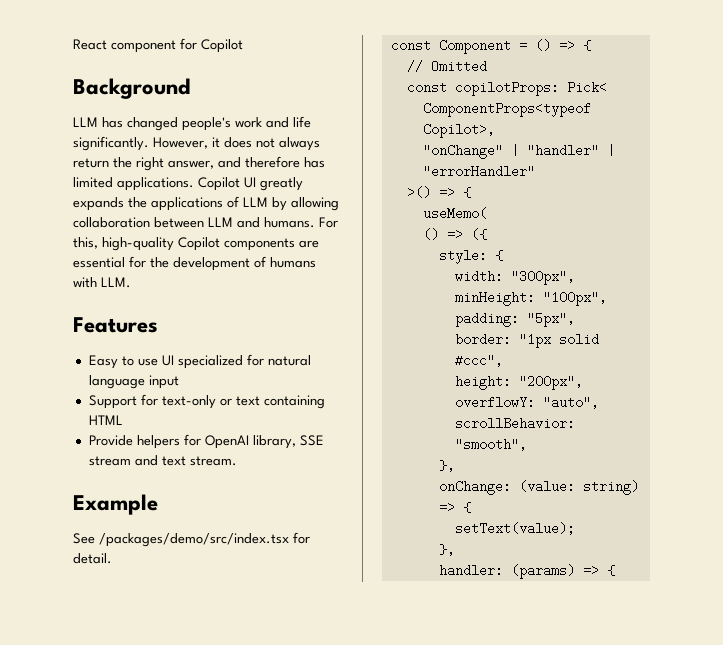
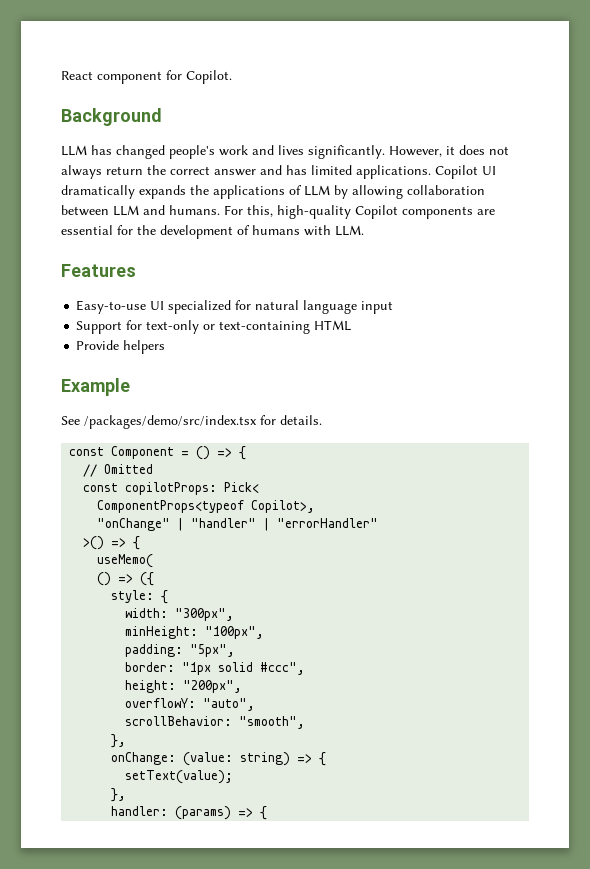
- React component for Copilot
+ React component for Copilot.
- LLM has changed people's work and life significantly.
+ LLM has changed people's work and lives significantly.
- However, it does not always return the right answer, and therefore has limited applications.
+ However, it does not always return the correct answer and has limited applications.
- Copilot UI greatly expands the applications of LLM by allowing collaboration between LLM and humans.
+ Copilot UI dramatically expands the applications of LLM by allowing collaboration between LLM and humans.
- Easy to use UI specialized for natural language input
+ Easy-to-use UI specialized for natural language input
- Support for text-only or text containing HTML
+ Support for text-only or text-containing HTML
- Provide helpers for OpenAI library, SSE stream and text stream.
+ Provide helpers
- See /packages/demo/src/index.tsx for detail.
+ See /packages/demo/src/index.tsx for details.

